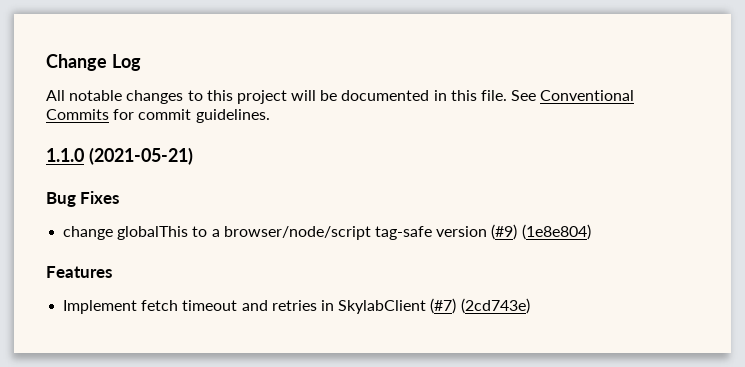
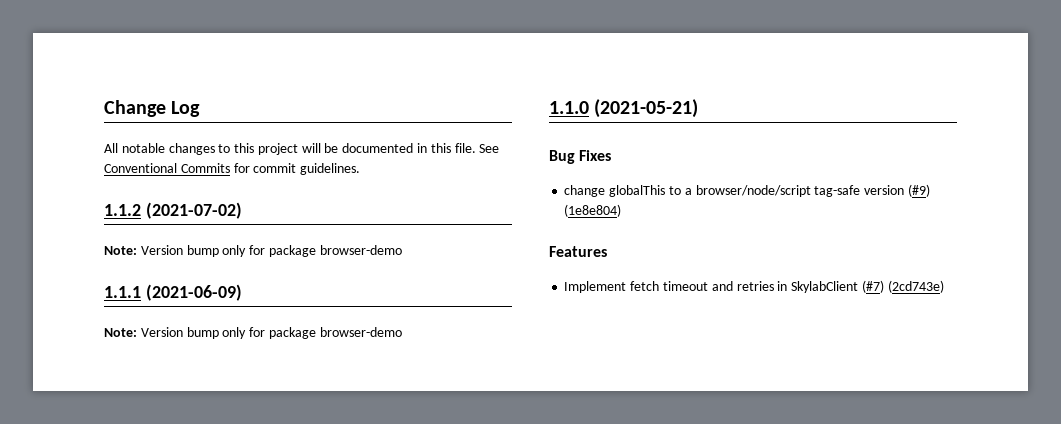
+ 1.1.2 (2021-07-02)
+ Note: Version bump only for package browser-demo
+ 1.1.1 (2021-06-09)
+ Note: Version bump only for package browser-demo

